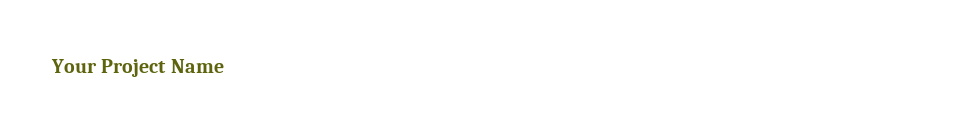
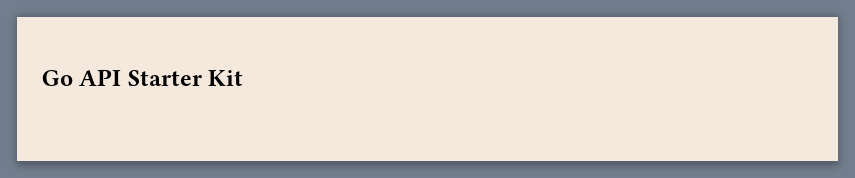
- Your Project Name
+ Go API Starter Kit

